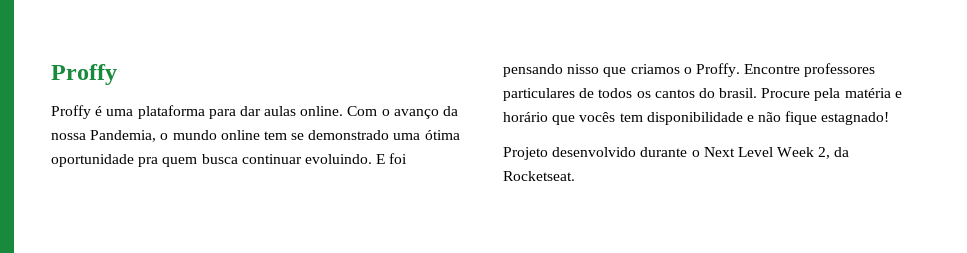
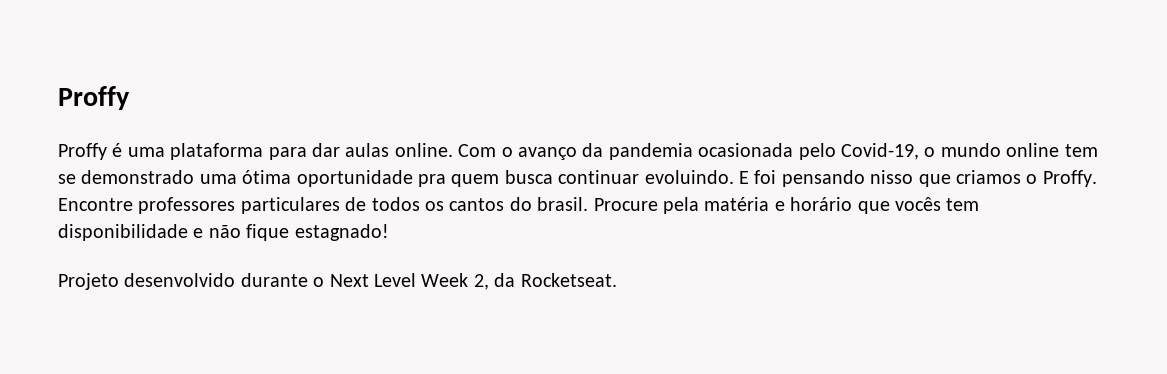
- Com o avanço da nossa Pandemia, o mundo online tem se demonstrado uma ótima oportunidade pra quem busca continuar evoluindo.
+ Com o avanço da pandemia ocasionada pelo Covid-19, o mundo online tem se demonstrado uma ótima oportunidade pra quem busca continuar evoluindo.

